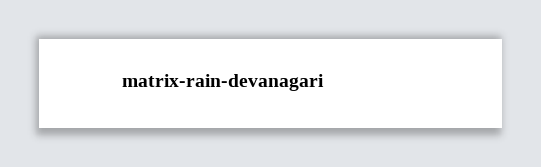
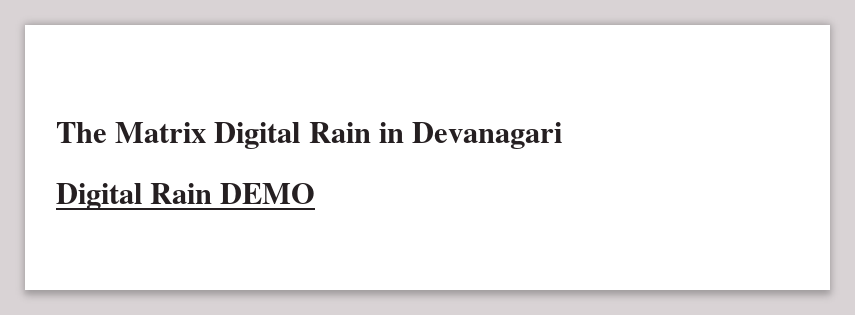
- matrix-rain-devanagari
+ The Matrix Digital Rain in Devanagari
+ Digital Rain DEMO

